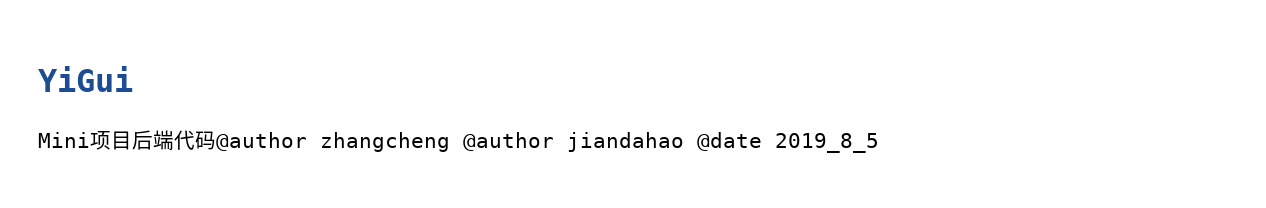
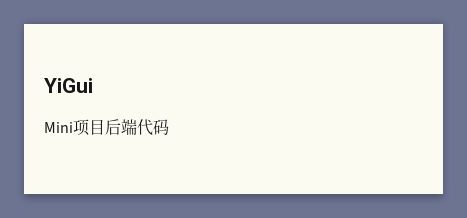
- Mini项目后端代码@author zhangcheng @author jiandahao @date 2019_8_5
+ Mini项目后端代码

